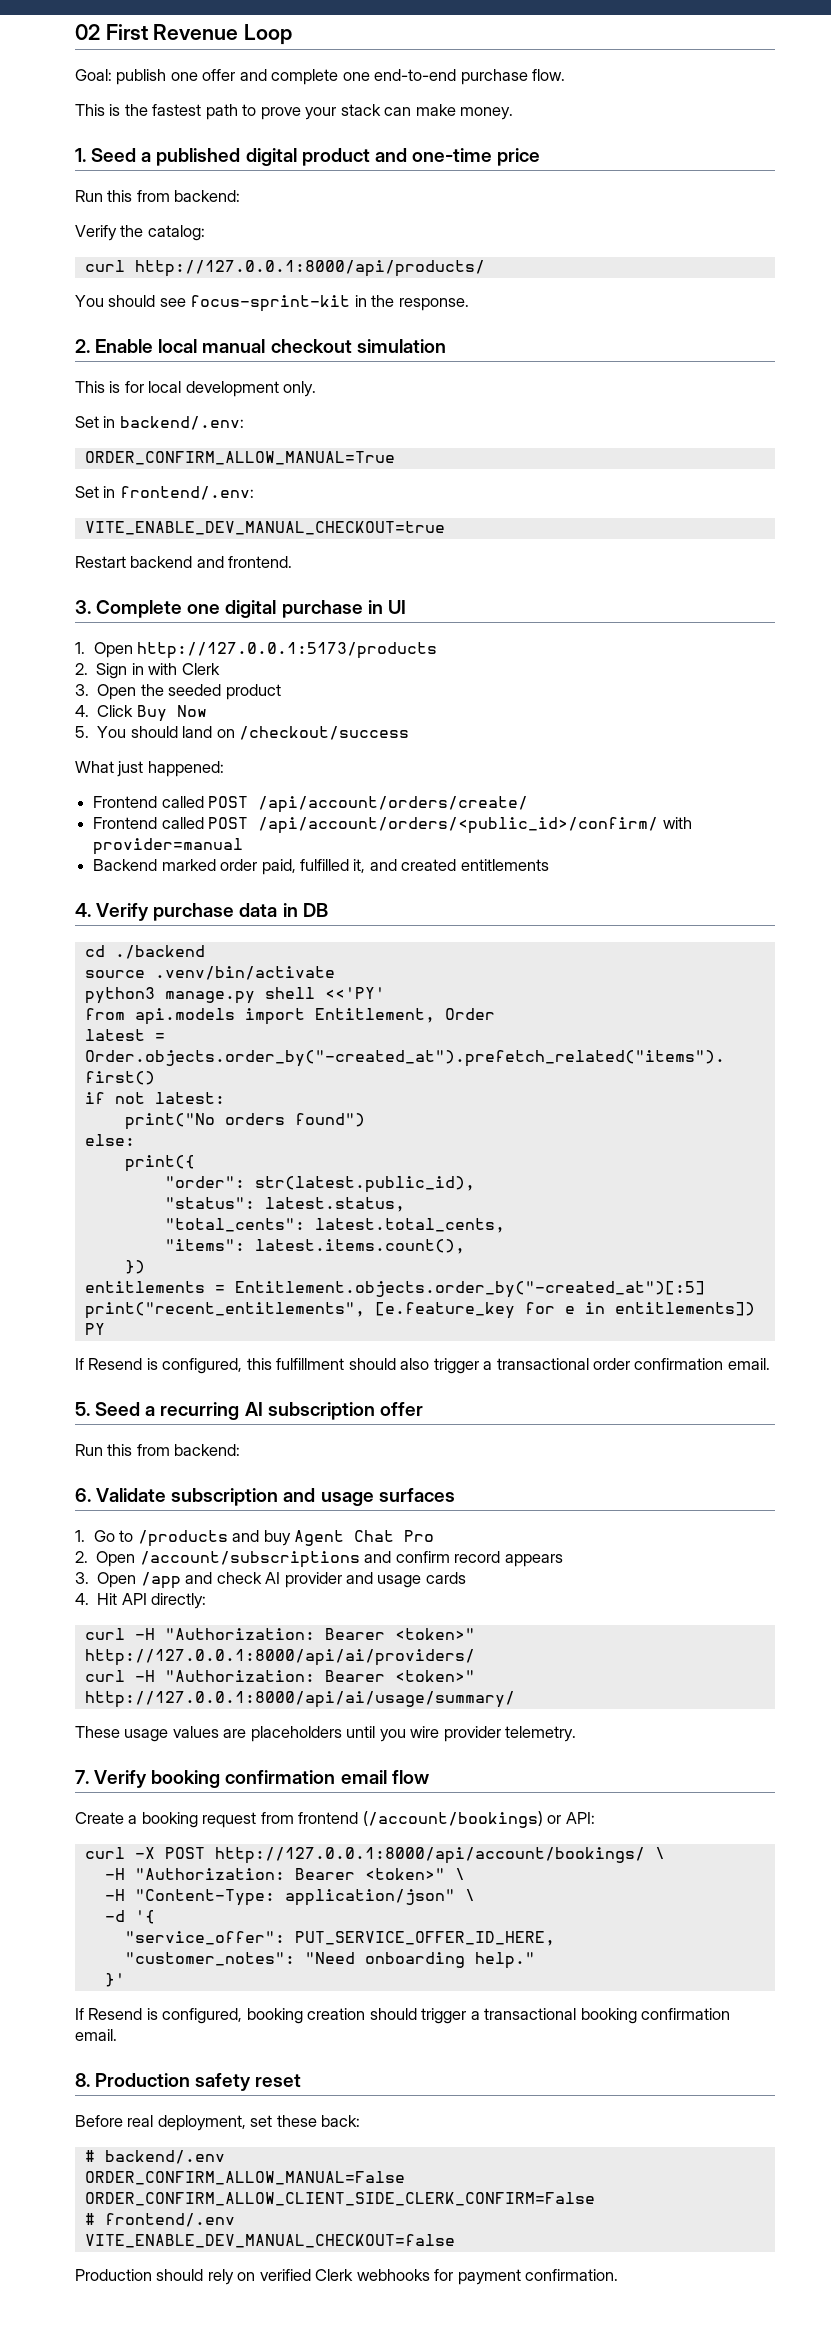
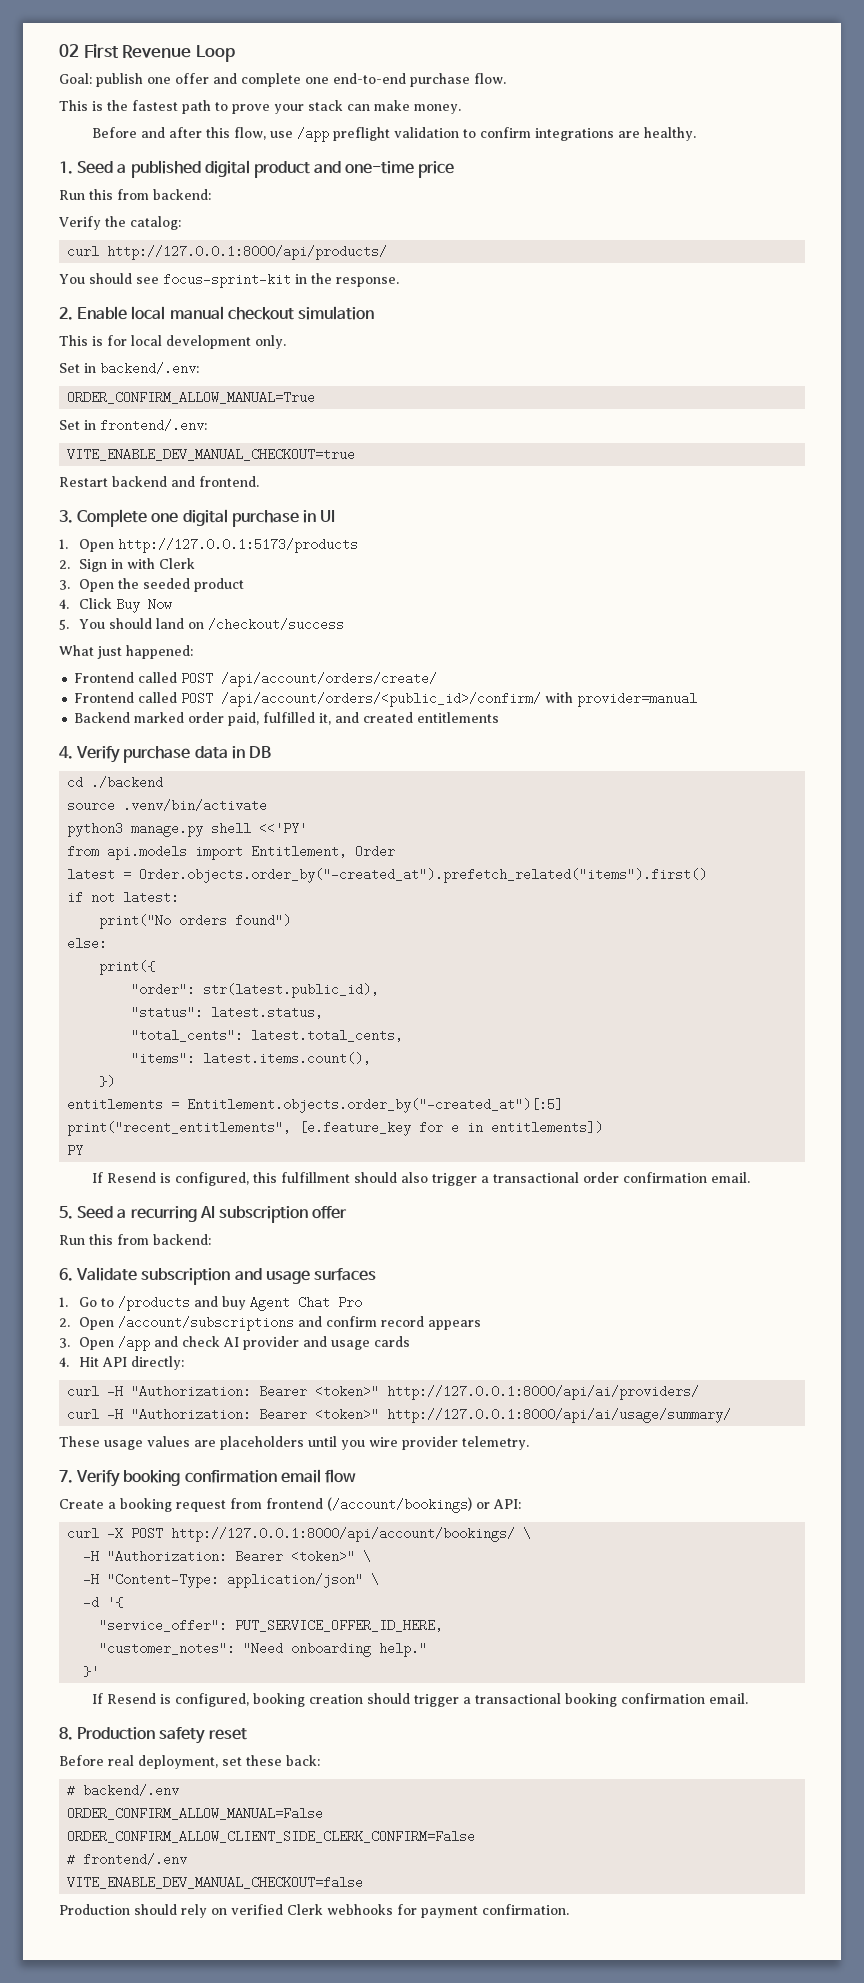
+ Before and after this flow, use /app preflight validation to confirm integrations are healthy.

